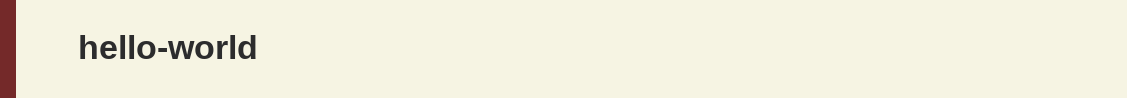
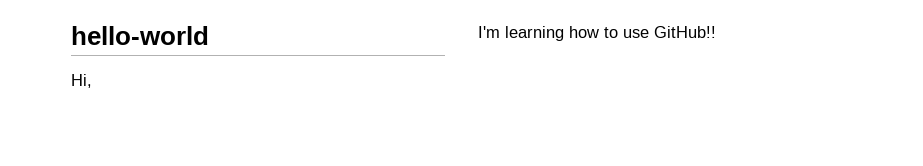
+ Hi,
+ I'm learning how to use GitHub!!

